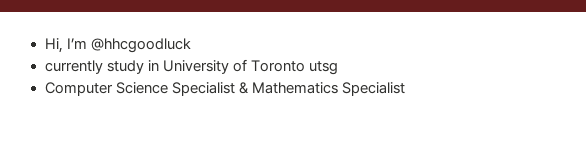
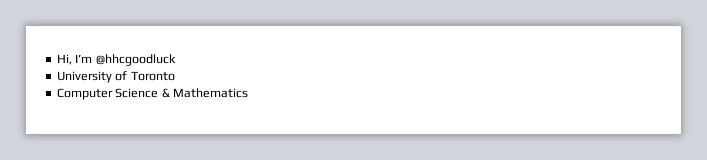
- currently study in University of Toronto utsg
+ University of Toronto
- Computer Science Specialist & Mathematics Specialist
+ Computer Science & Mathematics

